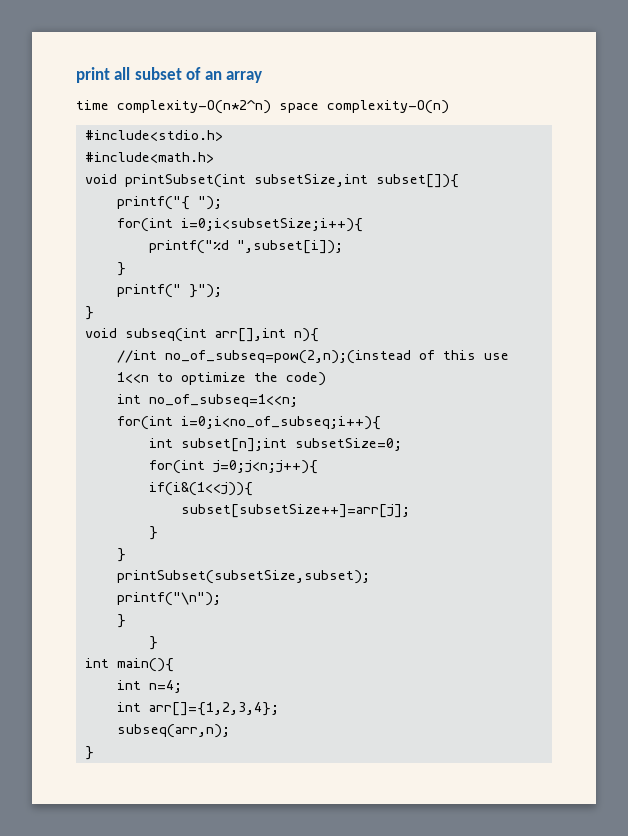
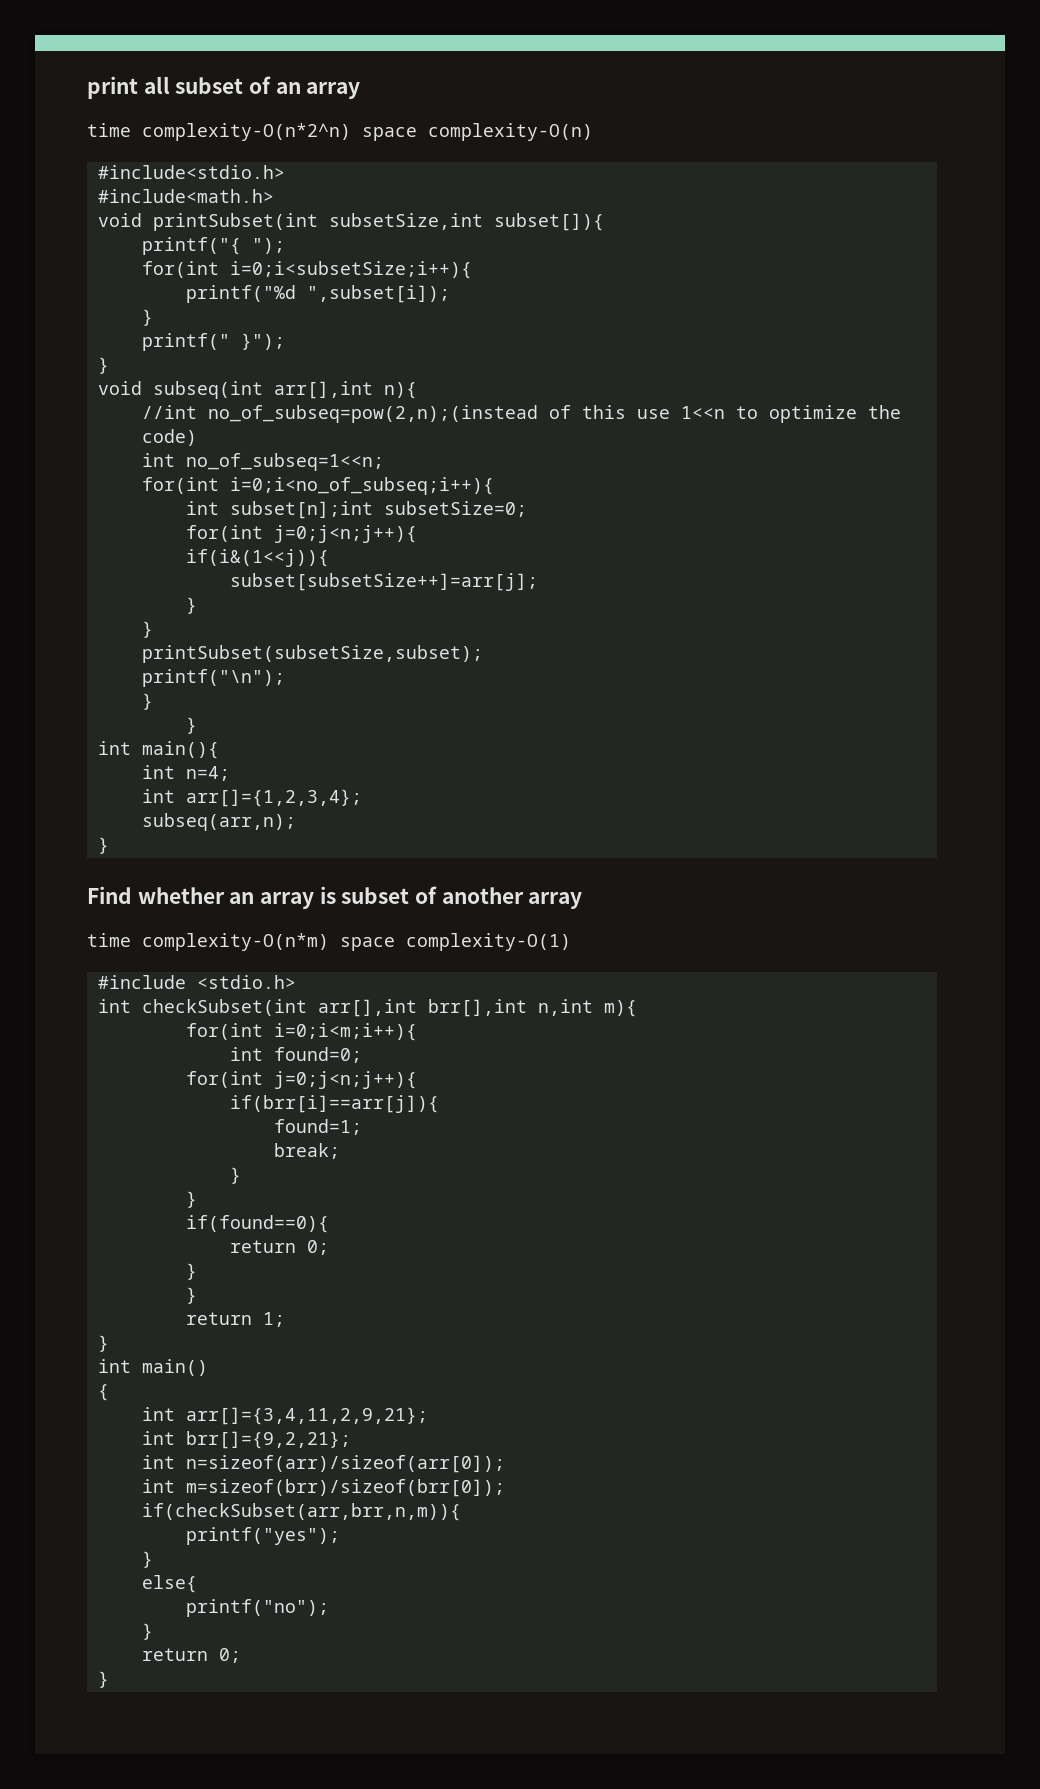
+ Find whether an array is subset of another array
+ time complexity-O(n*m) space complexity-O(1)
+ #include <stdio.h>
+ int checkSubset(int arr[],int brr[],int n,int m){
+ for(int i=0;i<m;i++){
+ int found=0;
+ for(int j=0;j<n;j++){
+ if(brr[i]==arr[j]){
+ found=1;
+ break;
+ }
+ }
+ if(found==0){
+ return 0;
+ }
+ }
+ return 1;
+ }
+ int main()
+ {
+ int arr[]={3,4,11,2,9,21};
+ int brr[]={9,2,21};
+ int n=sizeof(arr)/sizeof(arr[0]);
+ int m=sizeof(brr)/sizeof(brr[0]);
+ if(checkSubset(arr,brr,n,m)){
+ printf("yes");
+ }
+ else{
+ printf("no");
+ }
+ return 0;
+ }

